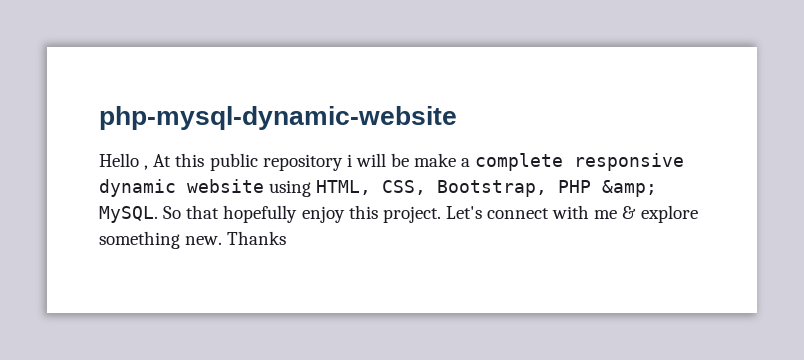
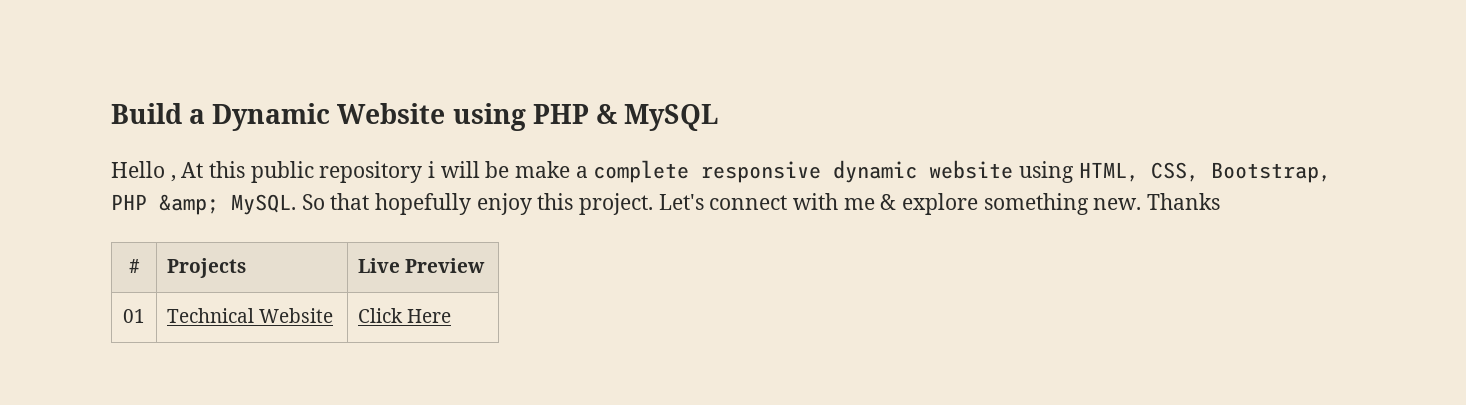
- php-mysql-dynamic-website
+ Build a Dynamic Website using PHP & MySQL
+ # | Projects | Live Preview
+ 01 | Technical Website | Click Here

